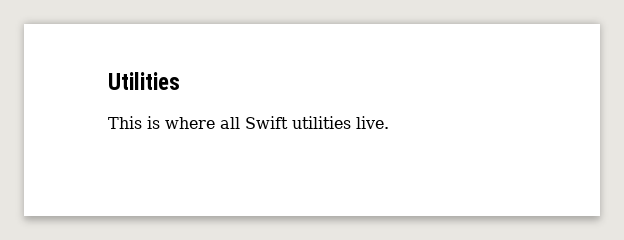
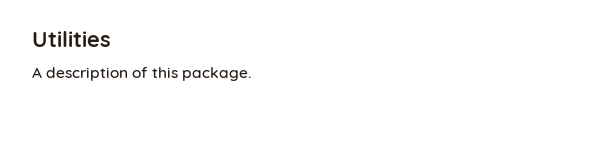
- This is where all Swift utilities live.
+ A description of this package.

